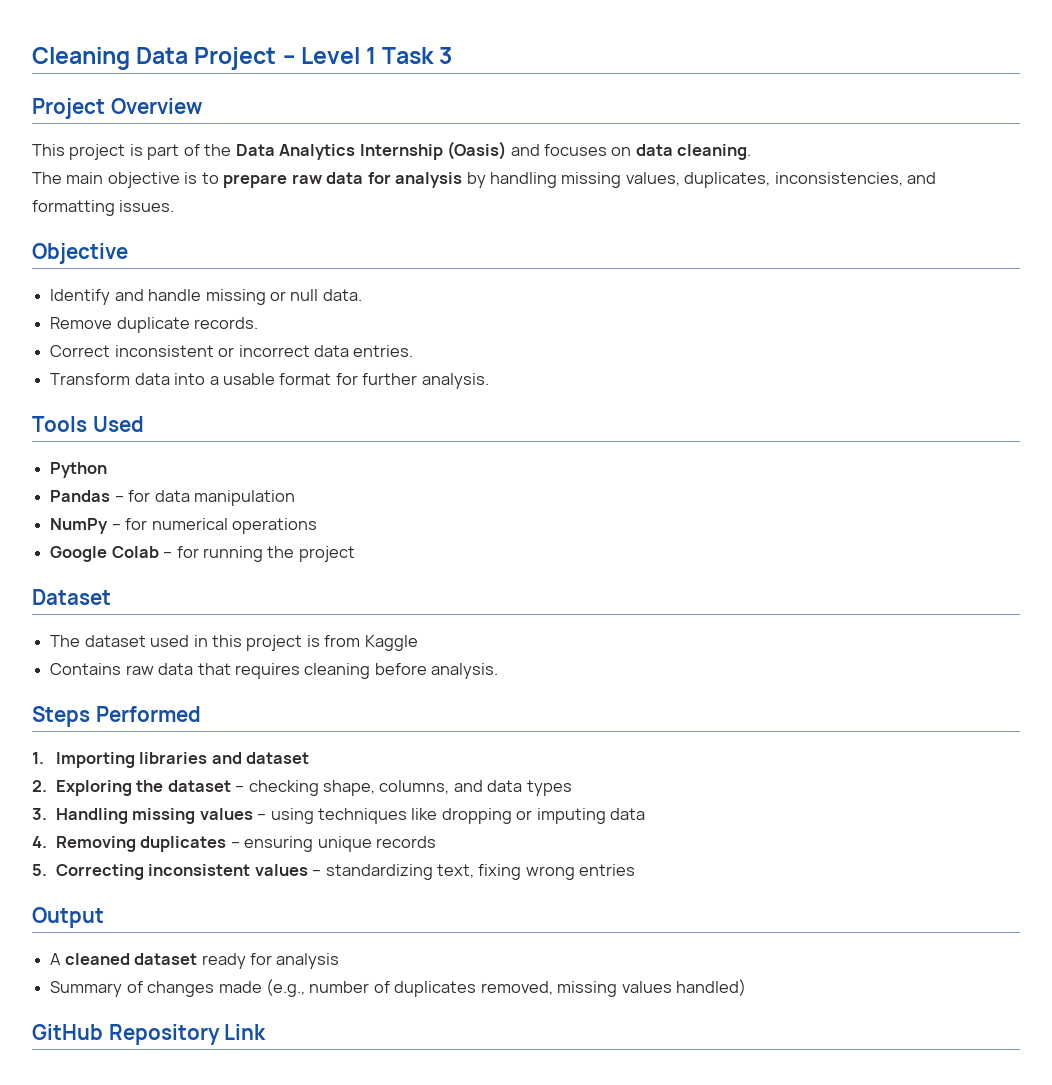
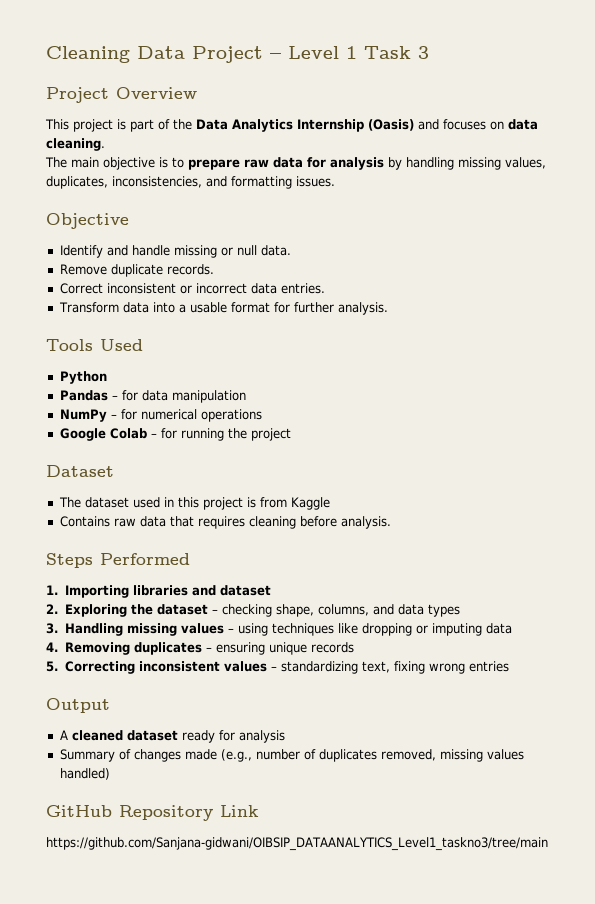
+ https://github.com/Sanjana-gidwani/OIBSIP_DATAANALYTICS_Level1_taskno3/tree/main

